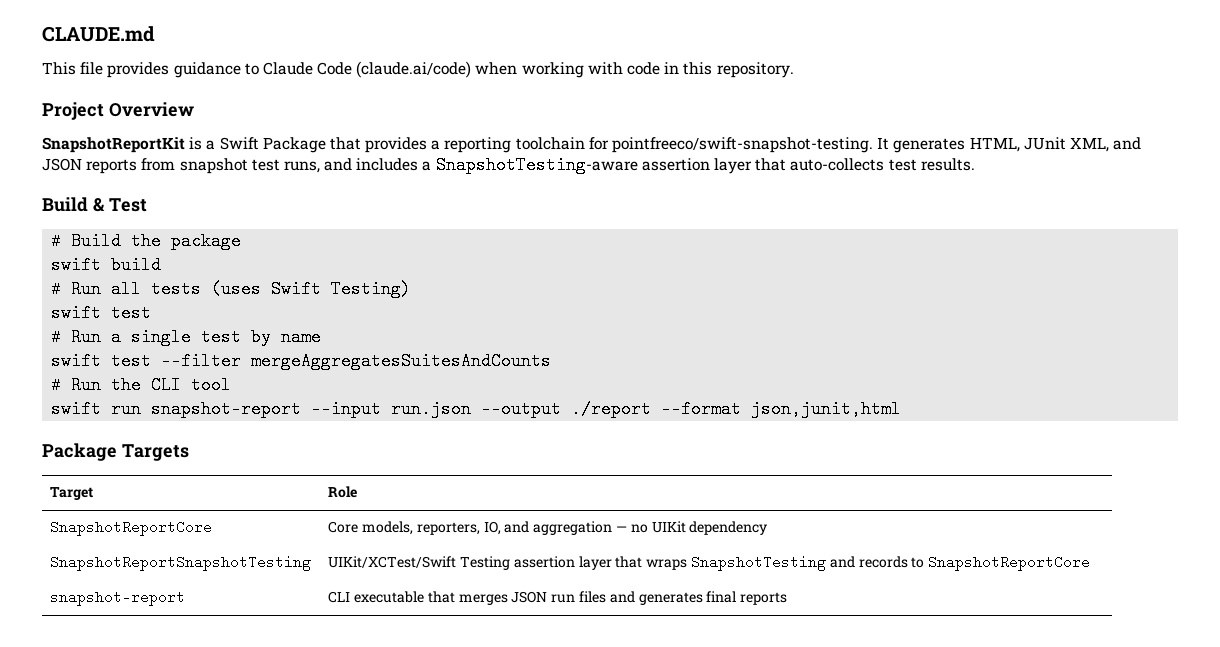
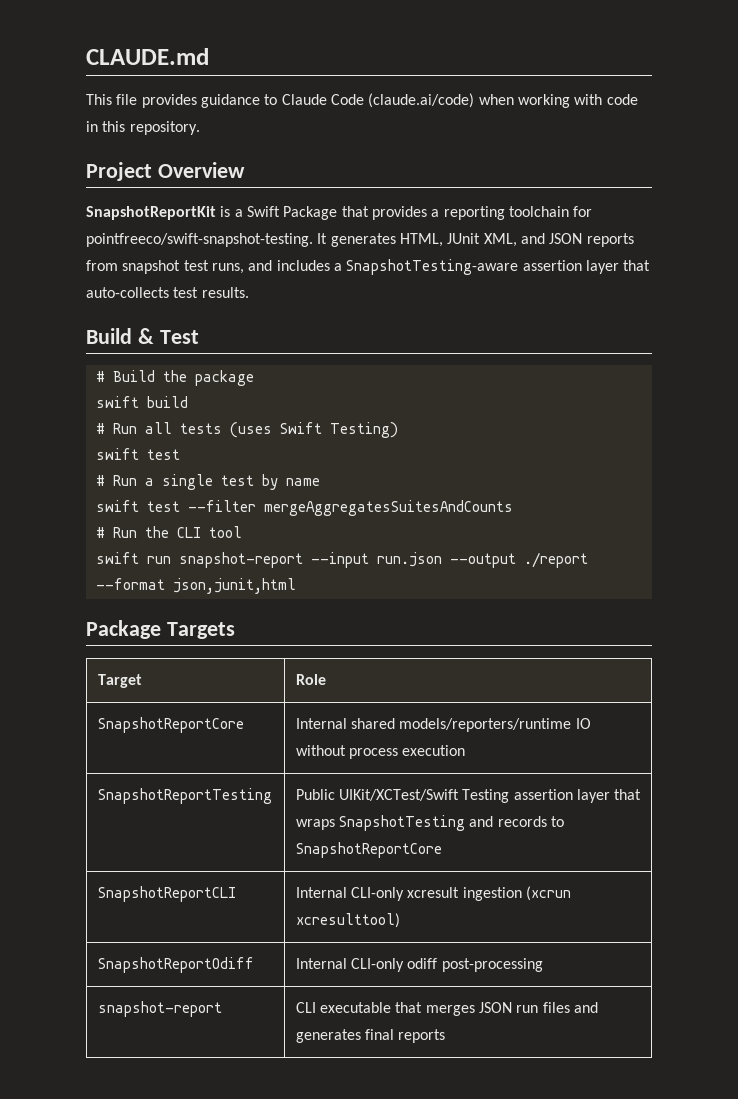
- SnapshotReportCore | Core models, reporters, IO, and aggregation — no UIKit dependency
- SnapshotReportSnapshotTesting | UIKit/XCTest/Swift Testing assertion layer that wraps SnapshotTesting and records to SnapshotReportCore
+ SnapshotReportCore | Internal shared models/reporters/runtime IO without process execution
+ SnapshotReportTesting | Public UIKit/XCTest/Swift Testing assertion layer that wraps SnapshotTesting and records to SnapshotReportCore
+ SnapshotReportCLI | Internal CLI-only xcresult ingestion (xcrun xcresulttool)
+ SnapshotReportOdiff | Internal CLI-only odiff post-processing

